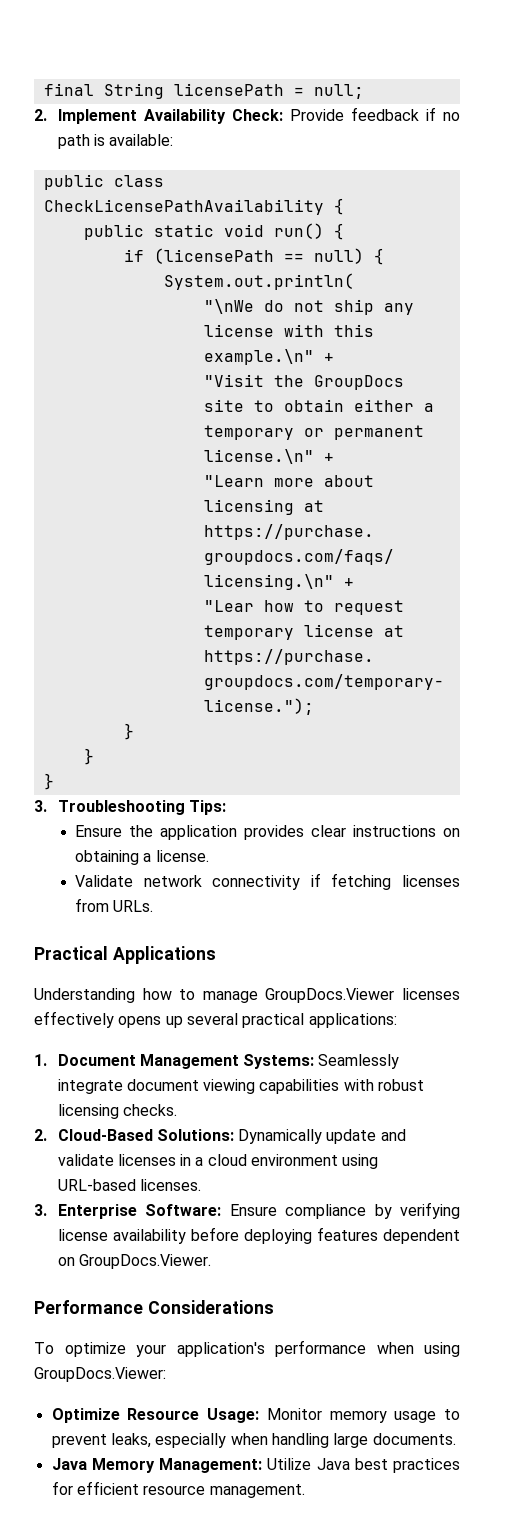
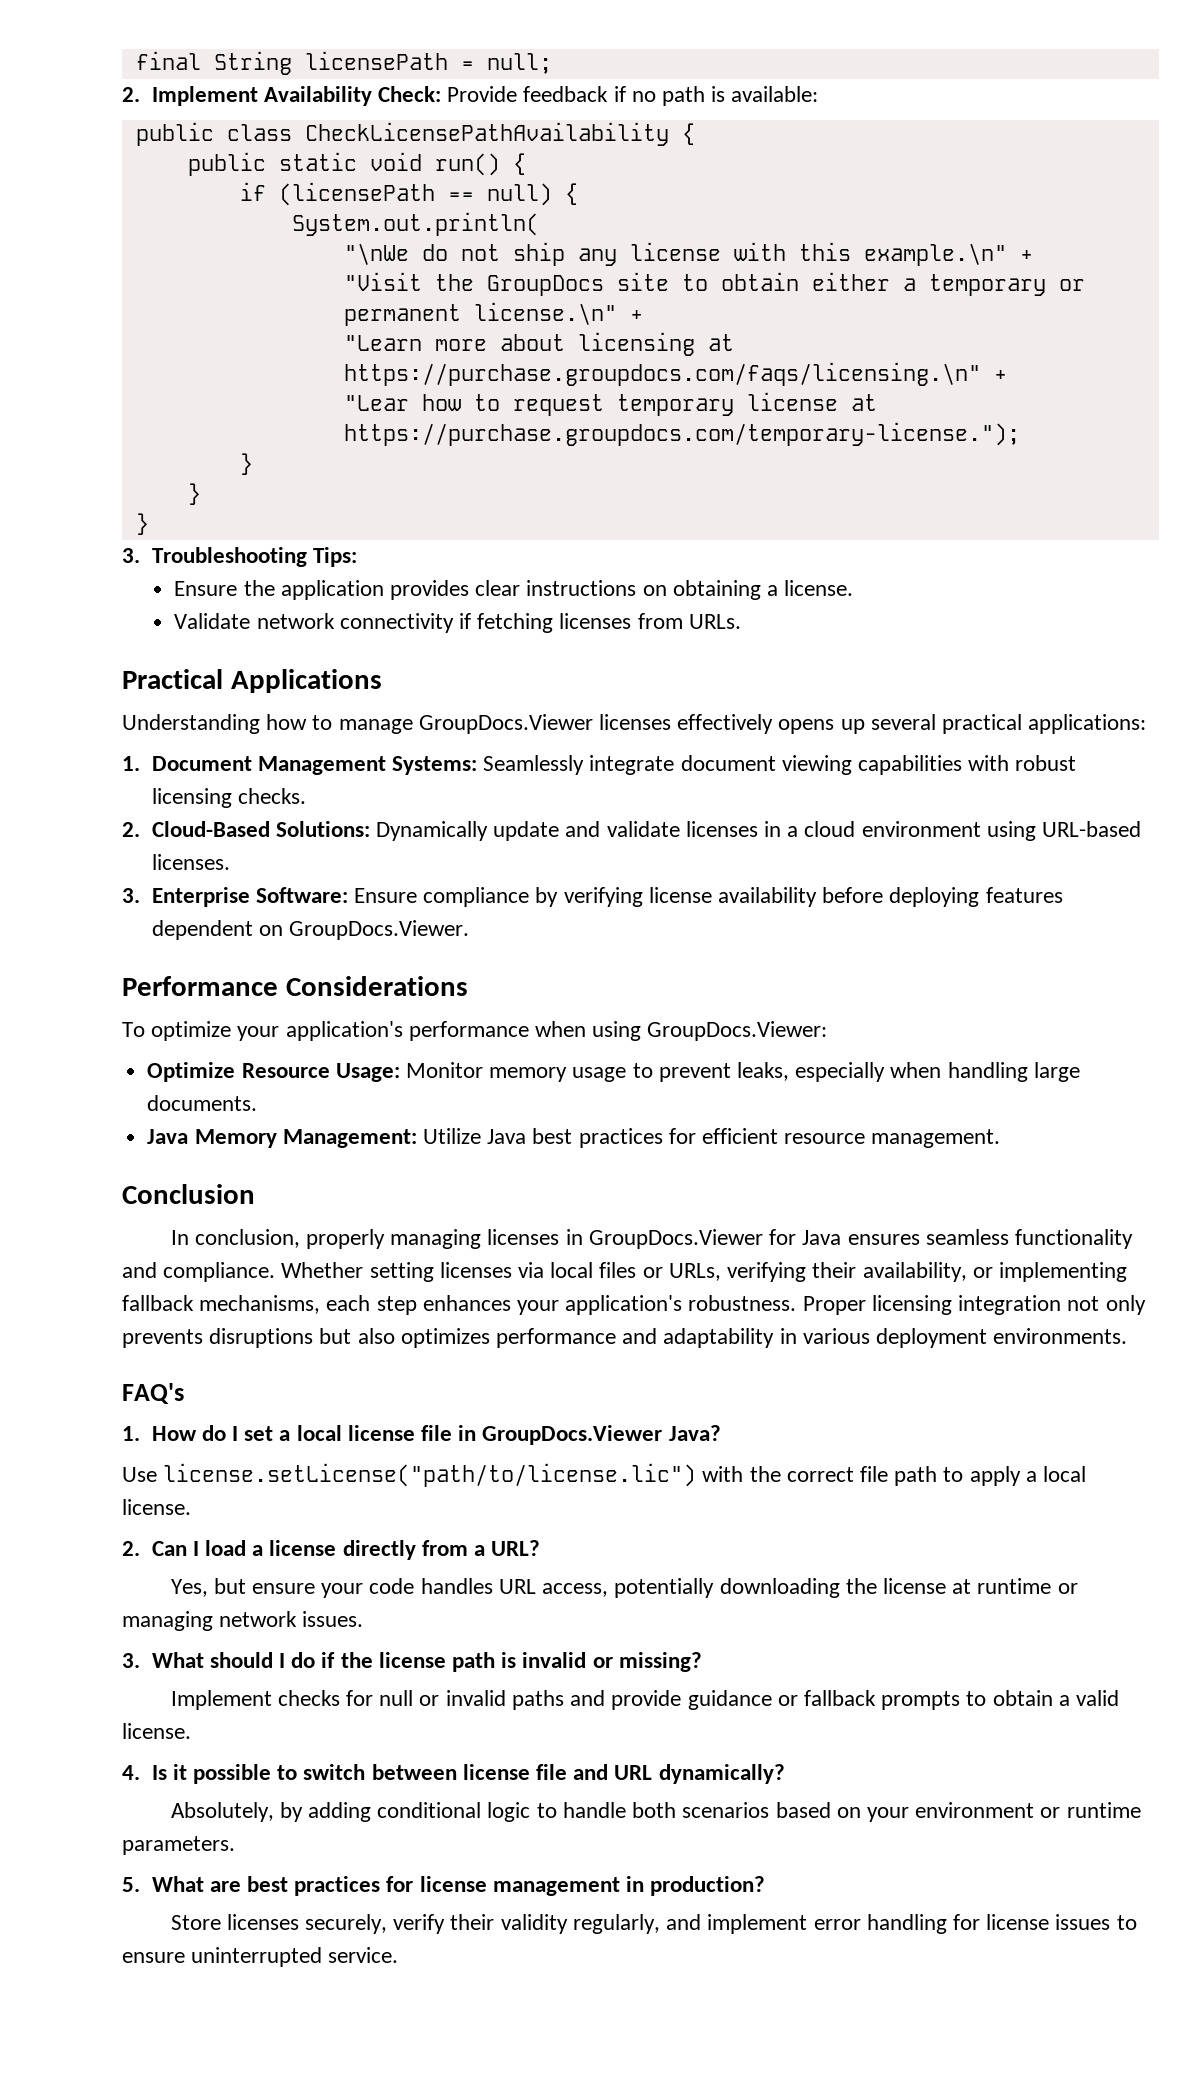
+ Conclusion
+ In conclusion, properly managing licenses in GroupDocs.Viewer for Java ensures seamless functionality and compliance. Whether setting licenses via local files or URLs, verifying their availability, or implementing fallback mechanisms, each step enhances your application's robustness. Proper licensing integration not only prevents disruptions but also optimizes performance and adaptability in various deployment environments.
+ FAQ's
+ 1. How do I set a local license file in GroupDocs.Viewer Java?
+ Use license.setLicense("path/to/license.lic") with the correct file path to apply a local license.
+ 2. Can I load a license directly from a URL?
+ Yes, but ensure your code handles URL access, potentially downloading the license at runtime or managing network issues.
+ 3. What should I do if the license path is invalid or missing?
+ Implement checks for null or invalid paths and provide guidance or fallback prompts to obtain a valid license.
+ 4. Is it possible to switch between license file and URL dynamically?
+ Absolutely, by adding conditional logic to handle both scenarios based on your environment or runtime parameters.
+ 5. What are best practices for license management in production?
+ Store licenses securely, verify their validity regularly, and implement error handling for license issues to ensure uninterrupted service.

